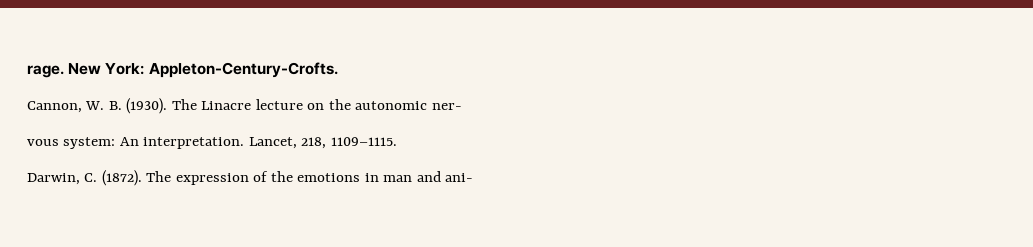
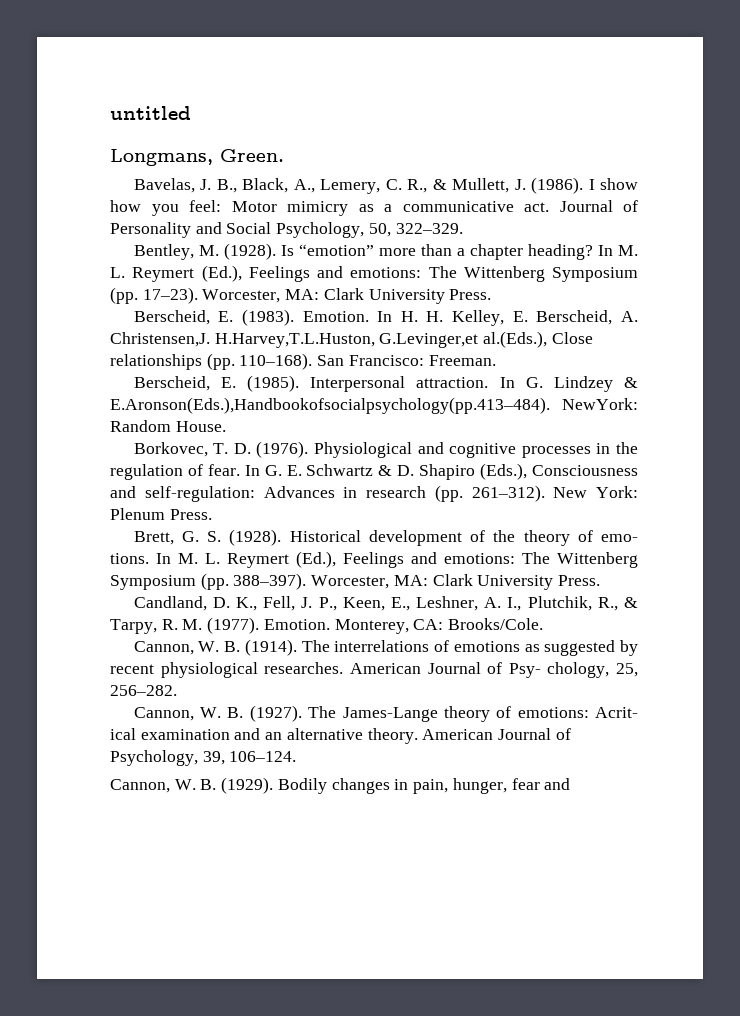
- rage. New York: Appleton-Century-Crofts.
- Cannon, W. B. (1930). The Linacre lecture on the autonomic ner-
- vous system: An interpretation. Lancet, 218, 1109–1115.
- Darwin, C. (1872). The expression of the emotions in man and ani-
+ untitled
+ Longmans, Green.
+ Bavelas, J. B., Black, A., Lemery, C. R., & Mullett, J. (1986). I show how you feel: Motor mimicry as a communicative act. Journal of Personality and Social Psychology, 50, 322–329.
+ Bentley, M. (1928). Is “emotion” more than a chapter heading? In M. L. Reymert (Ed.), Feelings and emotions: The Wittenberg Symposium (pp. 17–23). Worcester, MA: Clark University Press.
+ Berscheid, E. (1983). Emotion. In H. H. Kelley, E. Berscheid, A. Christensen,J. H.Harvey,T.L.Huston, G.Levinger,et al.(Eds.), Close relationships (pp. 110–168). San Francisco: Freeman.
+ Berscheid, E. (1985). Interpersonal attraction. In G. Lindzey & E.Aronson(Eds.),Handbookofsocialpsychology(pp.413–484). NewYork: Random House.
+ Borkovec, T. D. (1976). Physiological and cognitive processes in the regulation of fear. In G. E. Schwartz & D. Shapiro (Eds.), Consciousness and self-regulation: Advances in research (pp. 261–312). New York: Plenum Press.
+ Brett, G. S. (1928). Historical development of the theory of emo- tions. In M. L. Reymert (Ed.), Feelings and emotions: The Wittenberg Symposium (pp. 388–397). Worcester, MA: Clark University Press.
+ Candland, D. K., Fell, J. P., Keen, E., Leshner, A. I., Plutchik, R., & Tarpy, R. M. (1977). Emotion. Monterey, CA: Brooks/Cole.
+ Cannon, W. B. (1914). The interrelations of emotions as suggested by recent physiological researches. American Journal of Psy- chology, 25, 256–282.
+ Cannon, W. B. (1927). The James-Lange theory of emotions: Acrit- ical examination and an alternative theory. American Journal of Psychology, 39, 106–124.
+ Cannon, W. B. (1929). Bodily changes in pain, hunger, fear and

